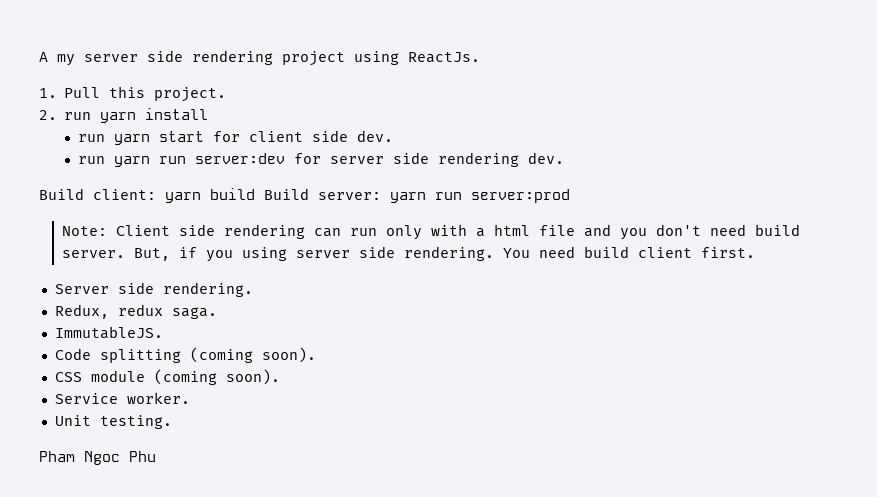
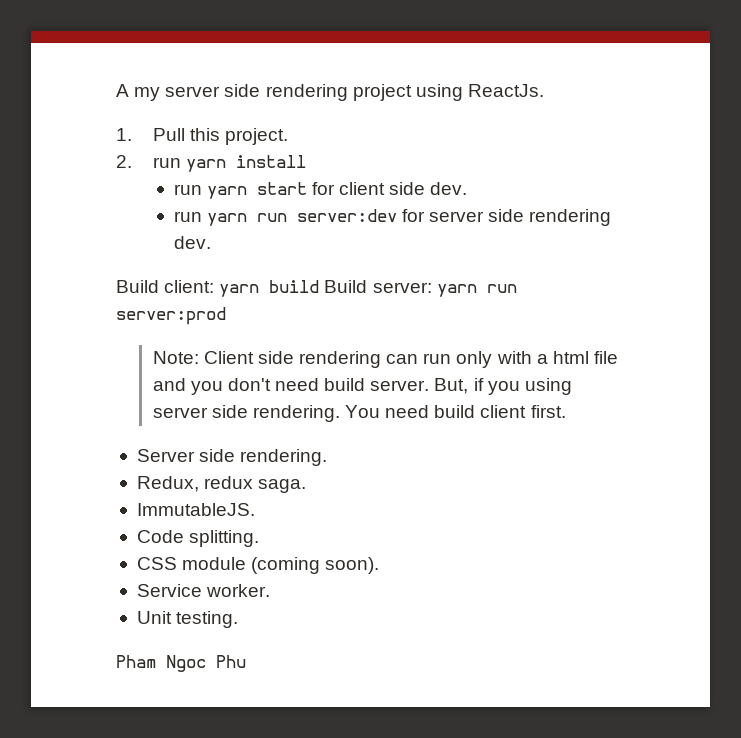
- Code splitting (coming soon).
+ Code splitting.

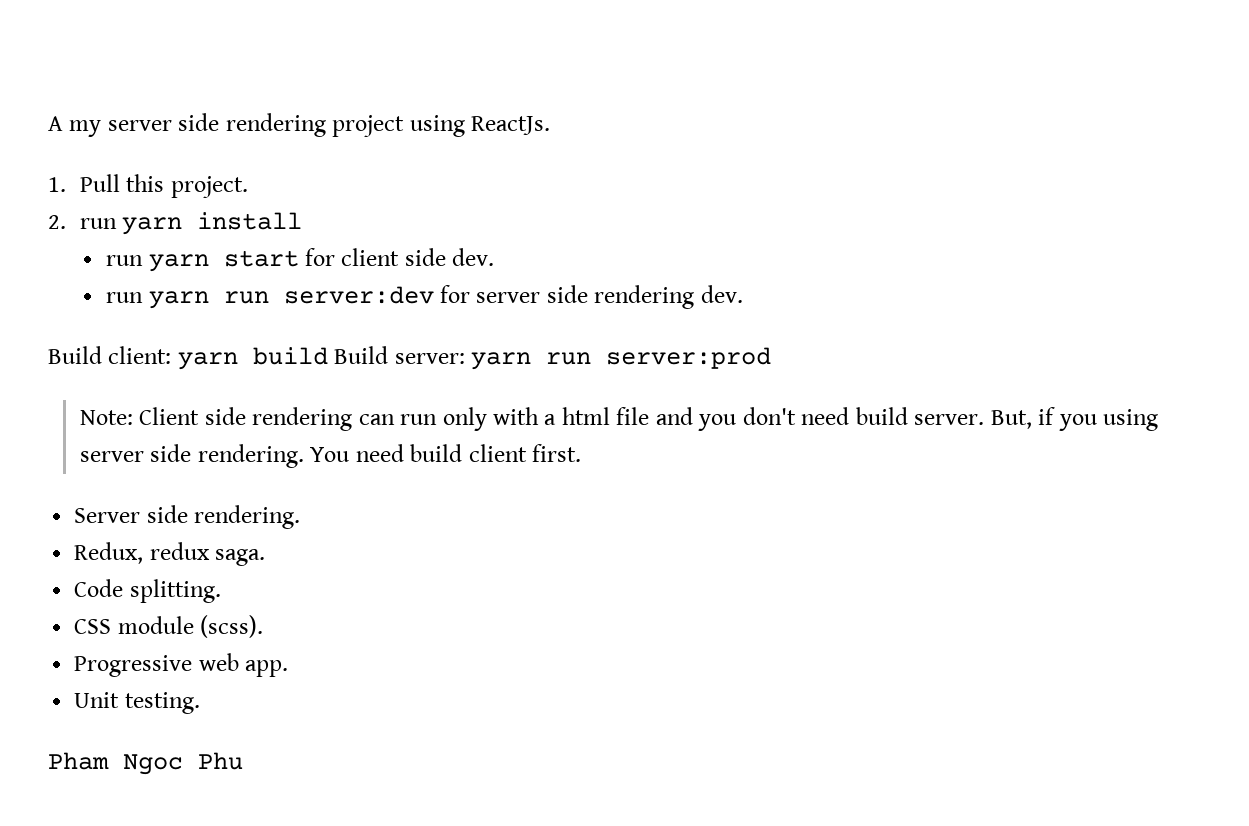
- ImmutableJS.
- CSS module (coming soon).
- Service worker.
+ CSS module (scss).
+ Progressive web app.

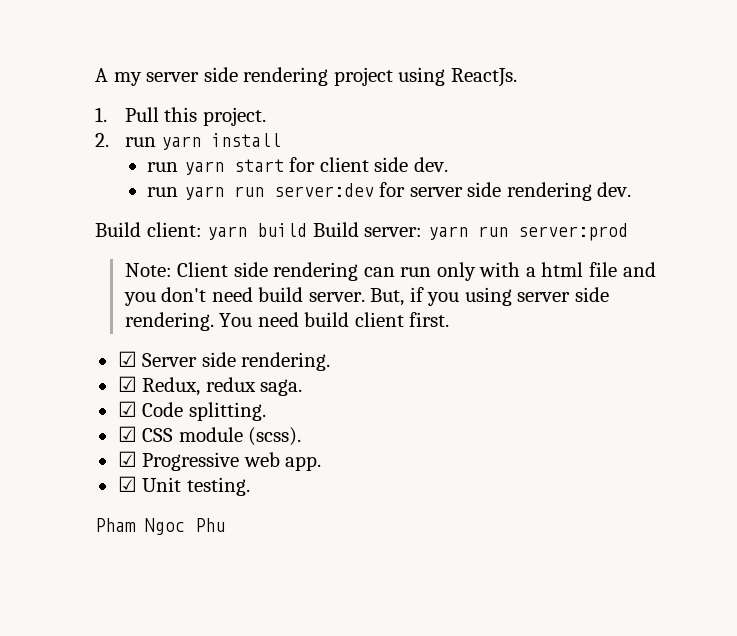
- Server side rendering.
+ ☑ Server side rendering.
- Redux, redux saga.
+ ☑ Redux, redux saga.
- Code splitting.
+ ☑ Code splitting.
- CSS module (scss).
+ ☑ CSS module (scss).
- Progressive web app.
+ ☑ Progressive web app.
- Unit testing.
+ ☑ Unit testing.

